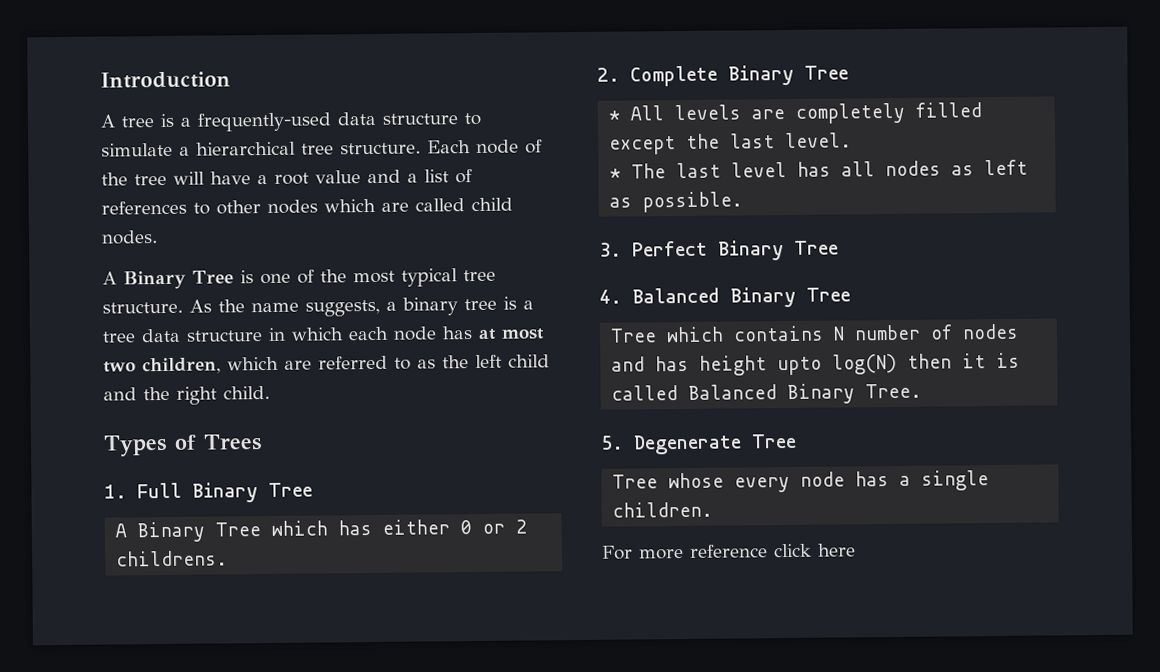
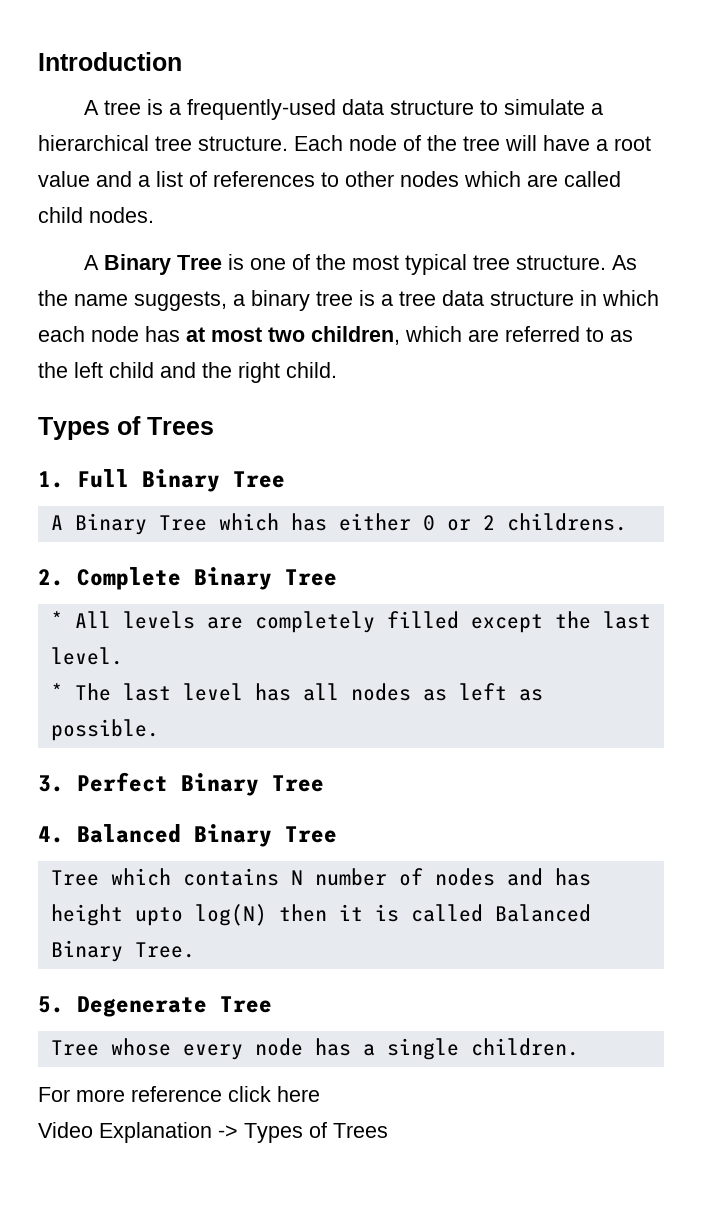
+ Video Explanation -> Types of Trees

